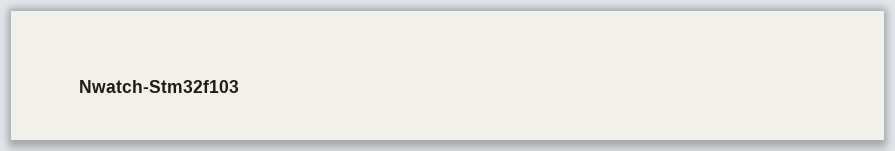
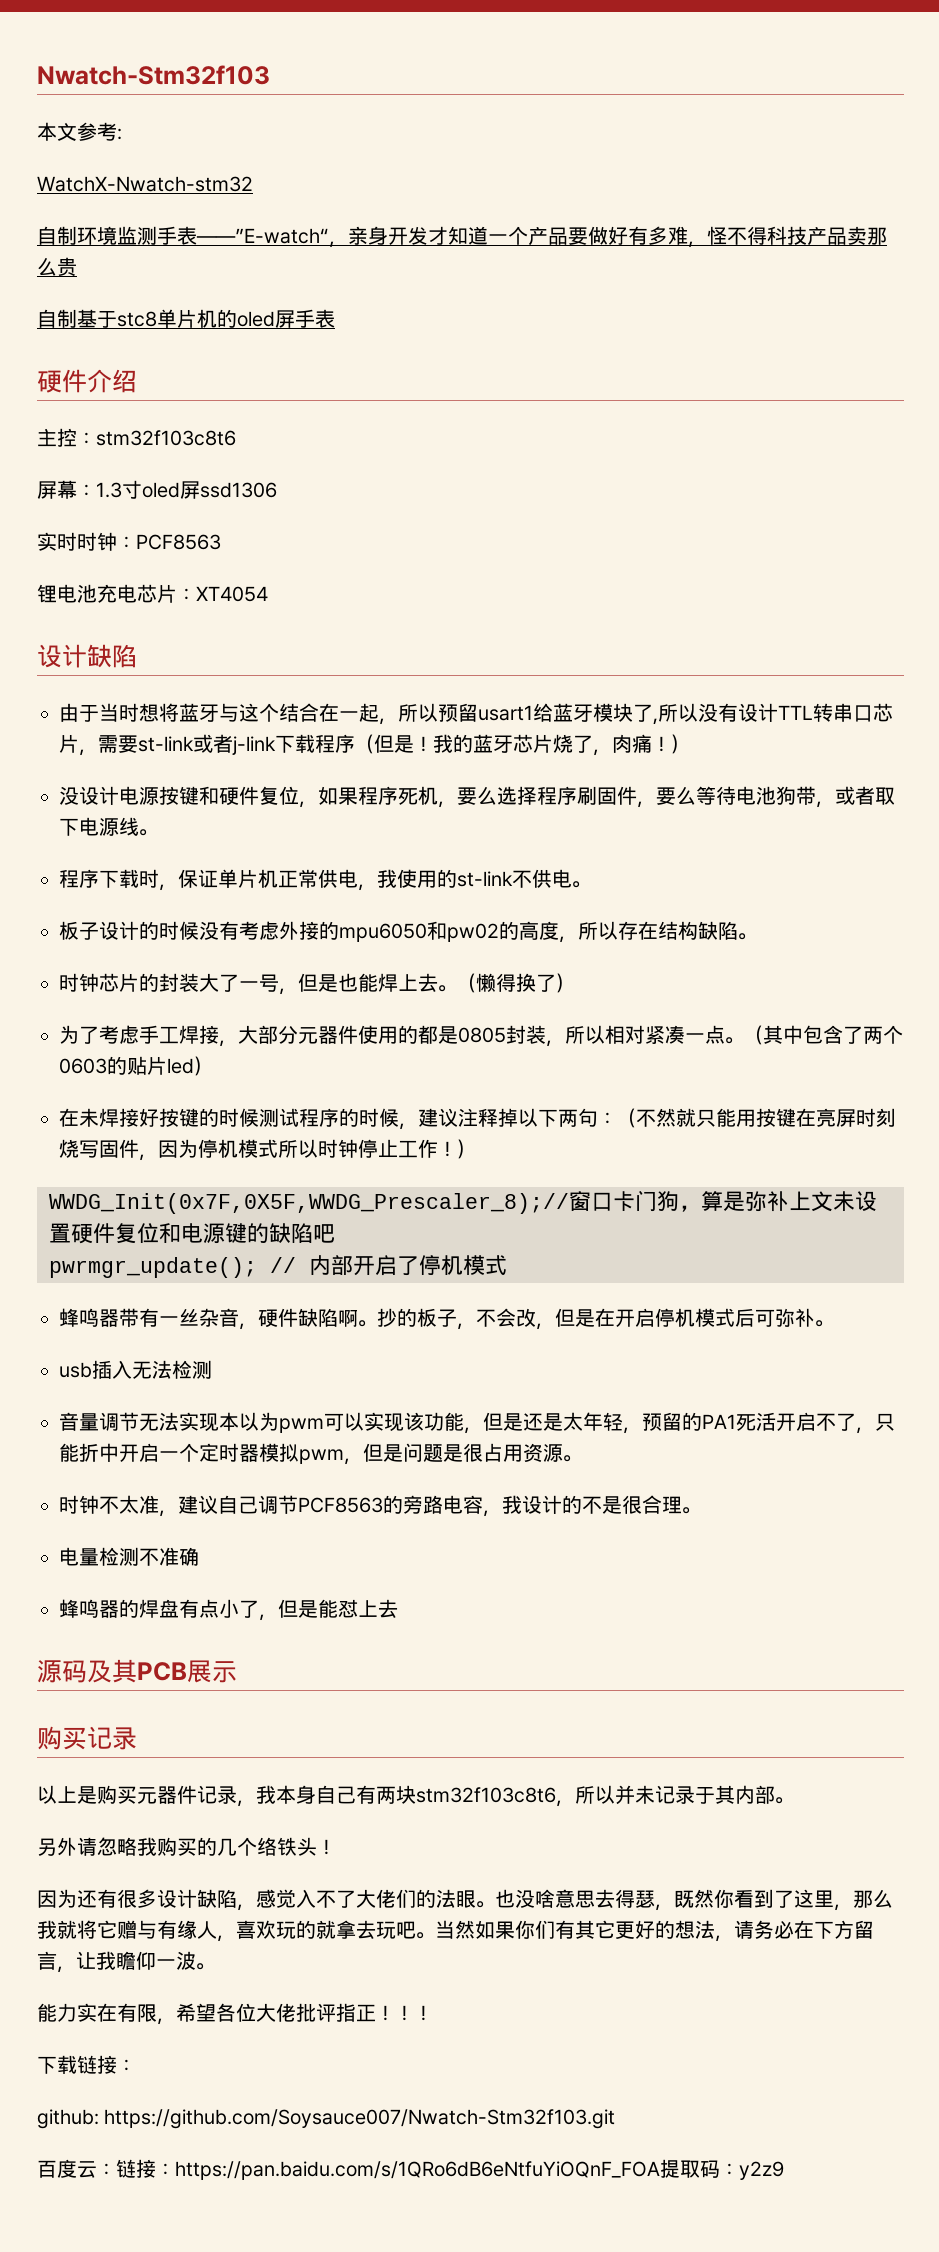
+ 本文参考:
+ WatchX-Nwatch-stm32
+ 自制环境监测手表——”E-watch“，亲身开发才知道一个产品要做好有多难，怪不得科技产品卖那么贵
+ 自制基于stc8单片机的oled屏手表
+ 硬件介绍
+ 主控：stm32f103c8t6
+ 屏幕：1.3寸oled屏ssd1306
+ 实时时钟：PCF8563
+ 锂电池充电芯片：XT4054
+ 设计缺陷
+ 由于当时想将蓝牙与这个结合在一起，所以预留usart1给蓝牙模块了,所以没有设计TTL转串口芯片，需要st-link或者j-link下载程序（但是！我的蓝牙芯片烧了，肉痛！）
+ 没设计电源按键和硬件复位，如果程序死机，要么选择程序刷固件，要么等待电池狗带，或者取下电源线。
+ 程序下载时，保证单片机正常供电，我使用的st-link不供电。
+ 板子设计的时候没有考虑外接的mpu6050和pw02的高度，所以存在结构缺陷。
+ 时钟芯片的封装大了一号，但是也能焊上去。（懒得换了）
+ 为了考虑手工焊接，大部分元器件使用的都是0805封装，所以相对紧凑一点。（其中包含了两个0603的贴片led）
+ 在未焊接好按键的时候测试程序的时候，建议注释掉以下两句：（不然就只能用按键在亮屏时刻烧写固件，因为停机模式所以时钟停止工作！）
+ WWDG_Init(0x7F,0X5F,WWDG_Prescaler_8);//窗口卡门狗，算是弥补上文未设置硬件复位和电源键的缺陷吧
+ pwrmgr_update(); // 内部开启了停机模式
+ 蜂鸣器带有一丝杂音，硬件缺陷啊。抄的板子，不会改，但是在开启停机模式后可弥补。
+ usb插入无法检测
+ 音量调节无法实现本以为pwm可以实现该功能，但是还是太年轻，预留的PA1死活开启不了，只能折中开启一个定时器模拟pwm，但是问题是很占用资源。
+ 时钟不太准，建议自己调节PCF8563的旁路电容，我设计的不是很合理。
+ 电量检测不准确
+ 蜂鸣器的焊盘有点小了，但是能怼上去
+ 源码及其PCB展示
+ 购买记录
+ 以上是购买元器件记录，我本身自己有两块stm32f103c8t6，所以并未记录于其内部。
+ 另外请忽略我购买的几个络铁头！
+ 因为还有很多设计缺陷，感觉入不了大佬们的法眼。也没啥意思去得瑟，既然你看到了这里，那么我就将它赠与有缘人，喜欢玩的就拿去玩吧。当然如果你们有其它更好的想法，请务必在下方留言，让我瞻仰一波。
+ 能力实在有限，希望各位大佬批评指正！！！
+ 下载链接：
+ github: https://github.com/Soysauce007/Nwatch-Stm32f103.git
+ 百度云：链接：https://pan.baidu.com/s/1QRo6dB6eNtfuYiOQnF_FOA提取码：y2z9

